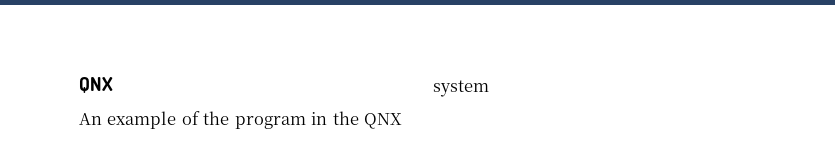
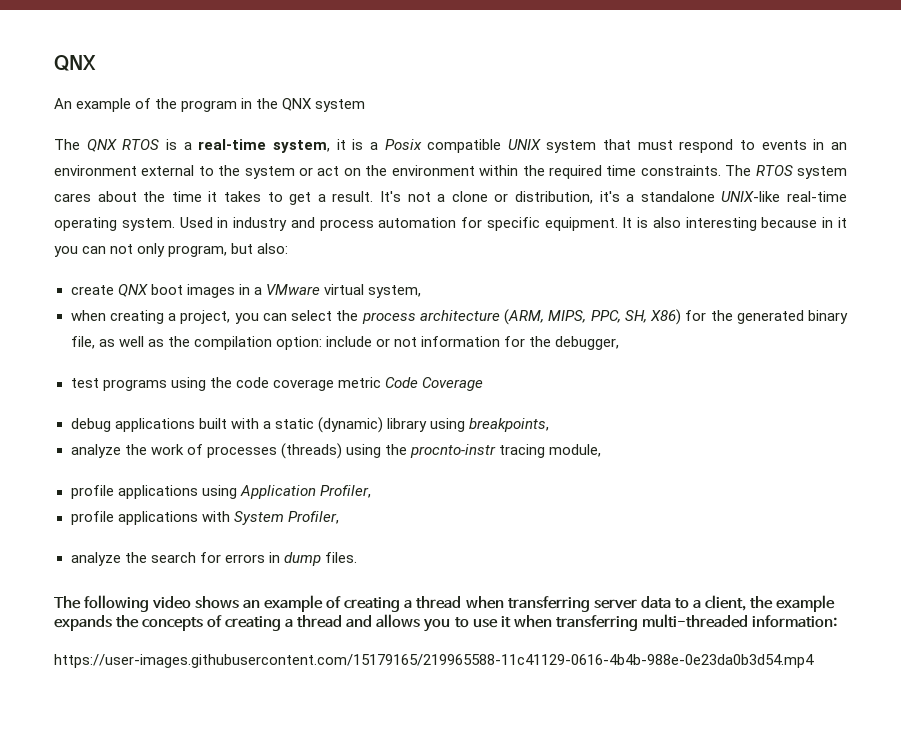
+ The QNX RTOS is a real-time system, it is a Posix compatible UNIX system that must respond to events in an environment external to the system or act on the environment within the required time constraints. The RTOS system cares about the time it takes to get a result. It's not a clone or distribution, it's a standalone UNIX-like real-time operating system. Used in industry and process automation for specific equipment. It is also interesting because in it you can not only program, but also:
+ create QNX boot images in a VMware virtual system,
+ when creating a project, you can select the process architecture (ARM, MIPS, PPC, SH, X86) for the generated binary file, as well as the compilation option: include or not information for the debugger,
+ test programs using the code coverage metric Code Coverage
+ debug applications built with a static (dynamic) library using breakpoints,
+ analyze the work of processes (threads) using the procnto-instr tracing module,
+ profile applications using Application Profiler,
+ profile applications with System Profiler,
+ analyze the search for errors in dump files.
+ The following video shows an example of creating a thread when transferring server data to a client, the example expands the concepts of creating a thread and allows you to use it when transferring multi-threaded information:
+ https://user-images.githubusercontent.com/15179165/219965588-11c41129-0616-4b4b-988e-0e23da0b3d54.mp4

